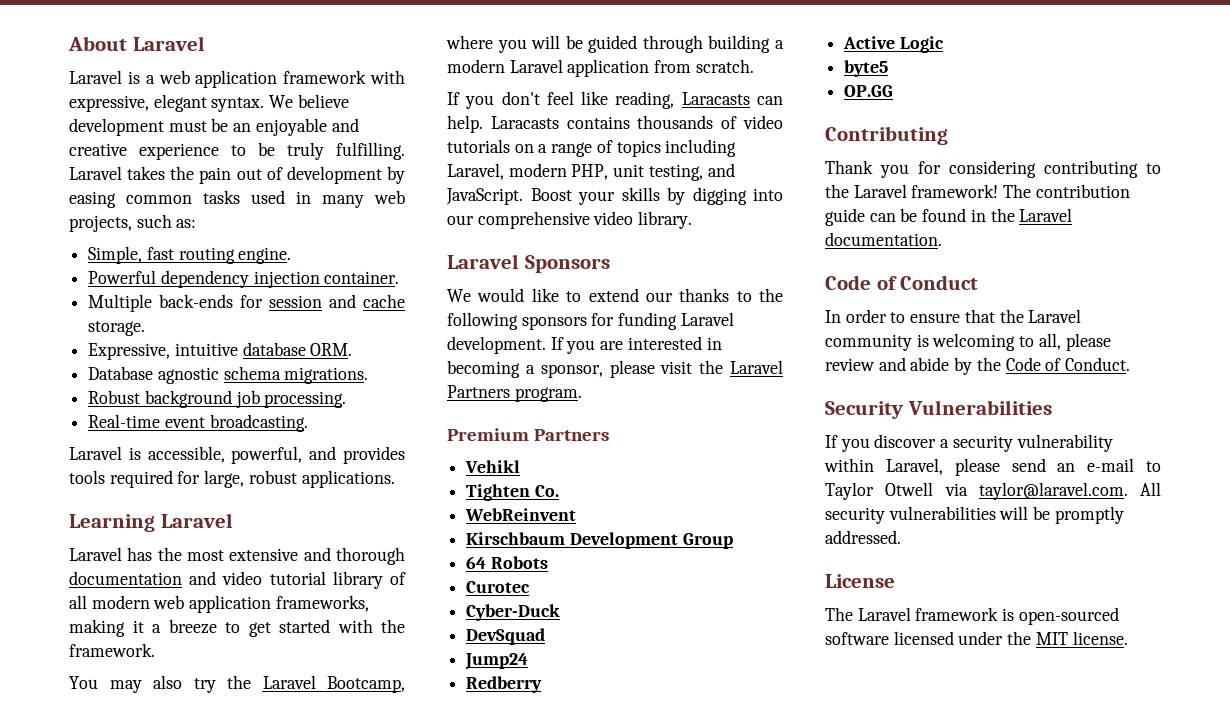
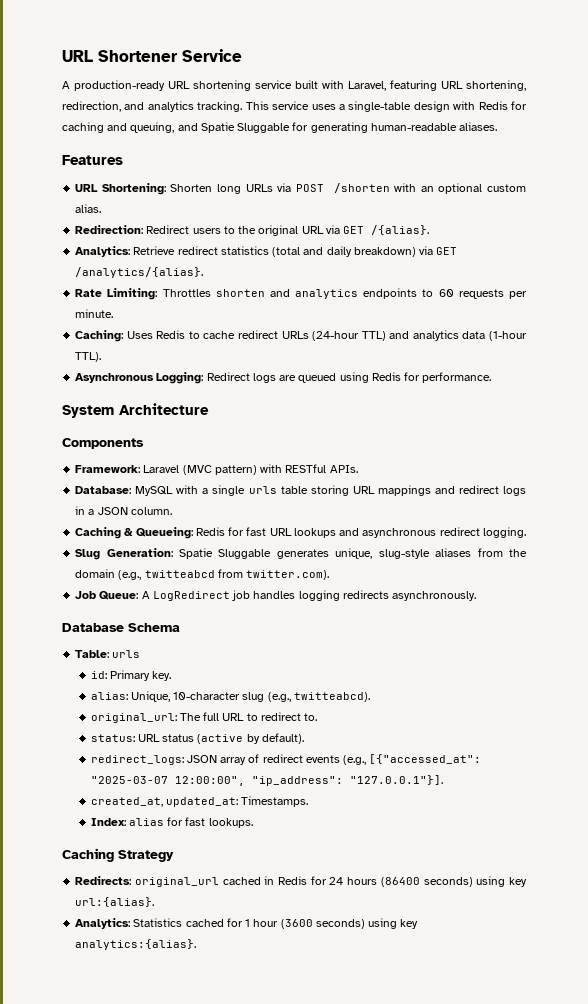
- About Laravel
- Laravel is a web application framework with expressive, elegant syntax. We believe development must be an enjoyable and creative experience to be truly fulfilling. Laravel takes the pain out of development by easing common tasks used in many web projects, such as:
- Simple, fast routing engine.
- Powerful dependency injection container.
- Multiple back-ends for session and cache storage.
- Expressive, intuitive database ORM.
- Database agnostic schema migrations.
- Robust background job processing.
- Real-time event broadcasting.
- Laravel is accessible, powerful, and provides tools required for large, robust applications.
- Learning Laravel
- Laravel has the most extensive and thorough documentation and video tutorial library of all modern web application frameworks, making it a breeze to get started with the framework.
- You may also try the Laravel Bootcamp, where you will be guided through building a modern Laravel application from scratch.
- If you don't feel like reading, Laracasts can help. Laracasts contains thousands of video tutorials on a range of topics including Laravel, modern PHP, unit testing, and JavaScript. Boost your skills by digging into our comprehensive video library.
- Laravel Sponsors
- We would like to extend our thanks to the following sponsors for funding Laravel development. If you are interested in becoming a sponsor, please visit the Laravel Partners program.
- Premium Partners
- Vehikl
- Tighten Co.
- WebReinvent
- Kirschbaum Development Group
- 64 Robots
- Curotec
- Cyber-Duck
- DevSquad
- Jump24
- Redberry
- Active Logic
- byte5
- OP.GG
- Contributing
- Thank you for considering contributing to the Laravel framework! The contribution guide can be found in the Laravel documentation.
- Code of Conduct
- In order to ensure that the Laravel community is welcoming to all, please review and abide by the Code of Conduct.
- Security Vulnerabilities
- If you discover a security vulnerability within Laravel, please send an e-mail to Taylor Otwell via taylor@laravel.com. All security vulnerabilities will be promptly addressed.
- License
- The Laravel framework is open-sourced software licensed under the MIT license.
+ URL Shortener Service
+ A production-ready URL shortening service built with Laravel, featuring URL shortening, redirection, and analytics tracking. This service uses a single-table design with Redis for caching and queuing, and Spatie Sluggable for generating human-readable aliases.
+ Features
+ URL Shortening: Shorten long URLs via POST /shorten with an optional custom alias.
+ Redirection: Redirect users to the original URL via GET /{alias}.
+ Analytics: Retrieve redirect statistics (total and daily breakdown) via GET /analytics/{alias}.
+ Rate Limiting: Throttles shorten and analytics endpoints to 60 requests per minute.
+ Caching: Uses Redis to cache redirect URLs (24-hour TTL) and analytics data (1-hour TTL).
+ Asynchronous Logging: Redirect logs are queued using Redis for performance.
+ System Architecture
+ Components
+ Framework: Laravel (MVC pattern) with RESTful APIs.
+ Database: MySQL with a single urls table storing URL mappings and redirect logs in a JSON column.
+ Caching & Queueing: Redis for fast URL lookups and asynchronous redirect logging.
+ Slug Generation: Spatie Sluggable generates unique, slug-style aliases from the domain (e.g., twitteabcd from twitter.com).
+ Job Queue: A LogRedirect job handles logging redirects asynchronously.
+ Database Schema
+ Table: urls
+ id: Primary key.
+ alias: Unique, 10-character slug (e.g., twitteabcd).
+ original_url: The full URL to redirect to.
+ status: URL status (active by default).
+ redirect_logs: JSON array of redirect events (e.g., [{"accessed_at": "2025-03-07 12:00:00", "ip_address": "127.0.0.1"}].
+ created_at, updated_at: Timestamps.
+ Index: alias for fast lookups.
+ Caching Strategy
+ Redirects: original_url cached in Redis for 24 hours (86400 seconds) using key url:{alias}.
+ Analytics: Statistics cached for 1 hour (3600 seconds) using key analytics:{alias}.

